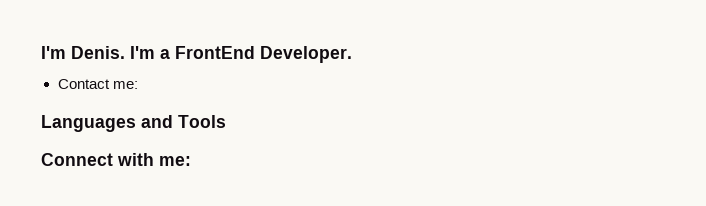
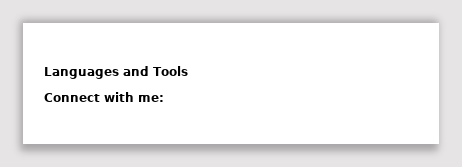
- I'm Denis. I'm a FrontEnd Developer.
- Contact me:

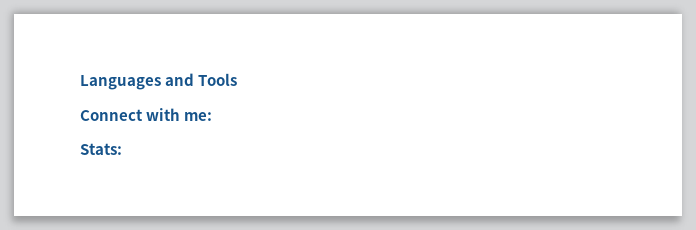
+ Stats:

